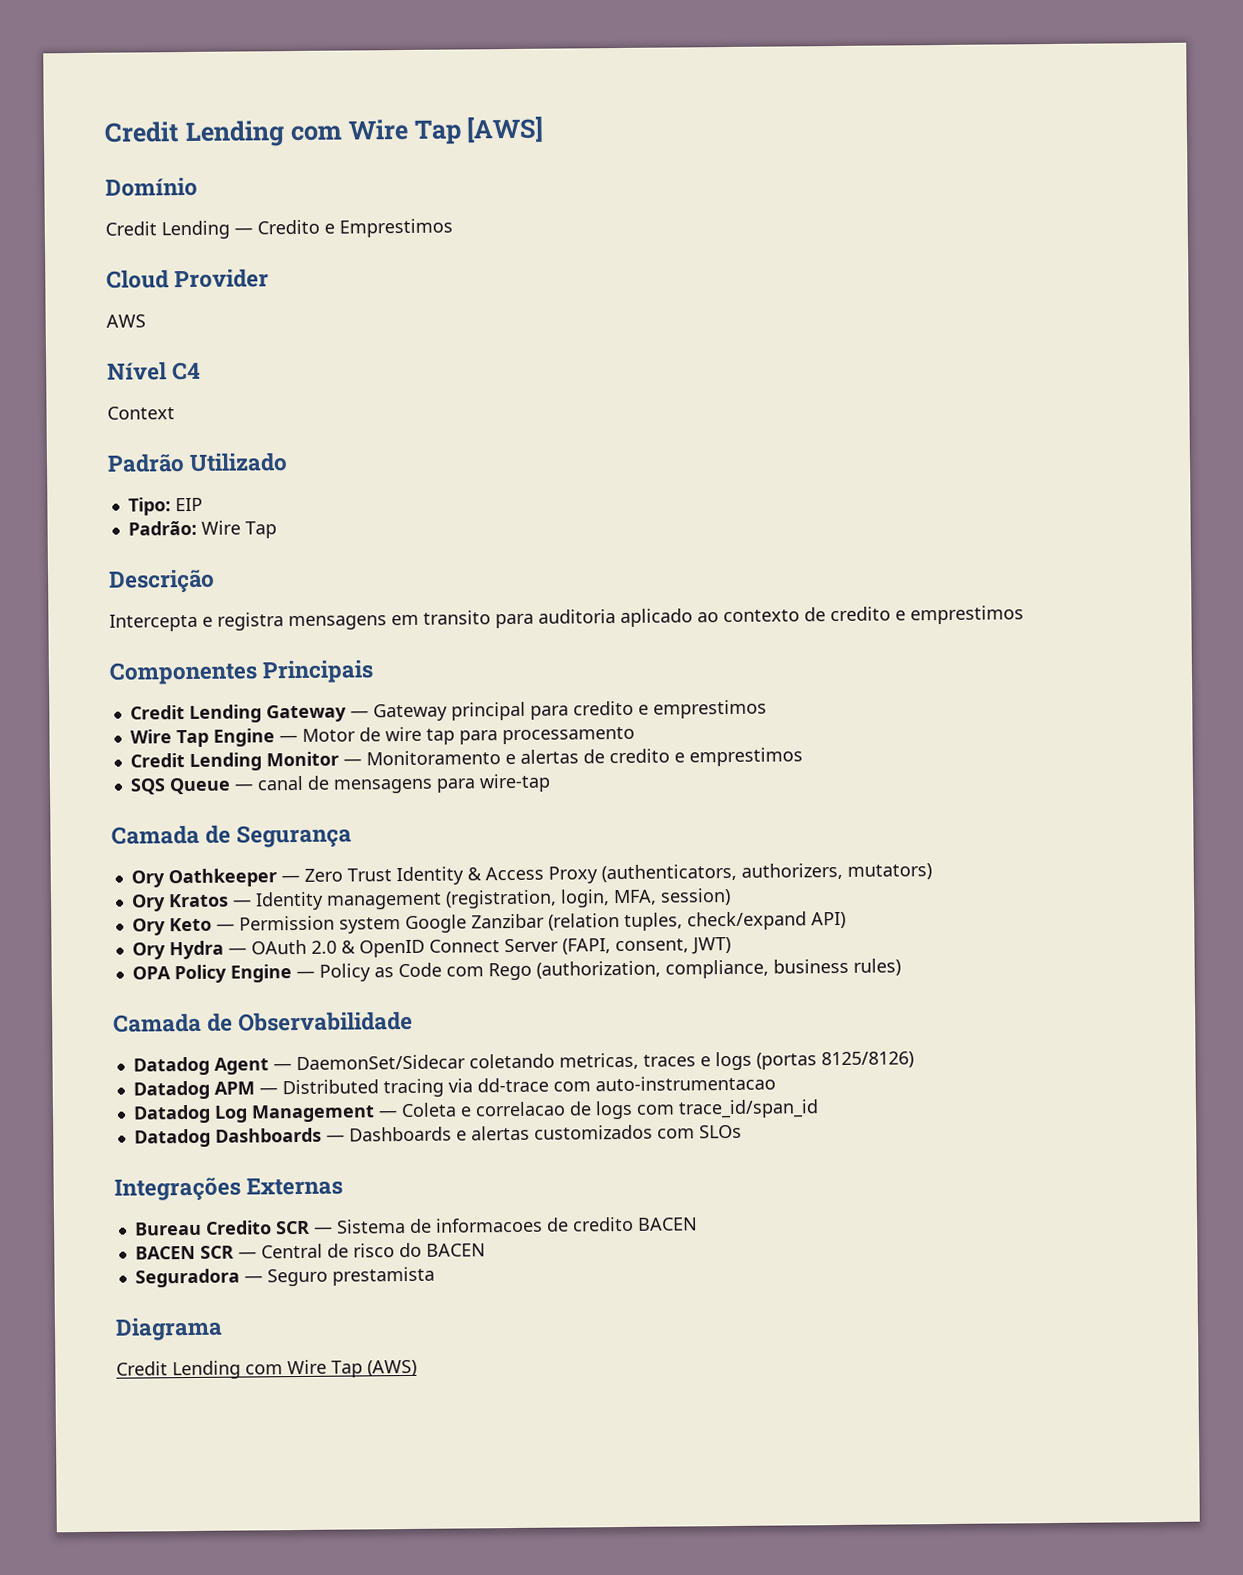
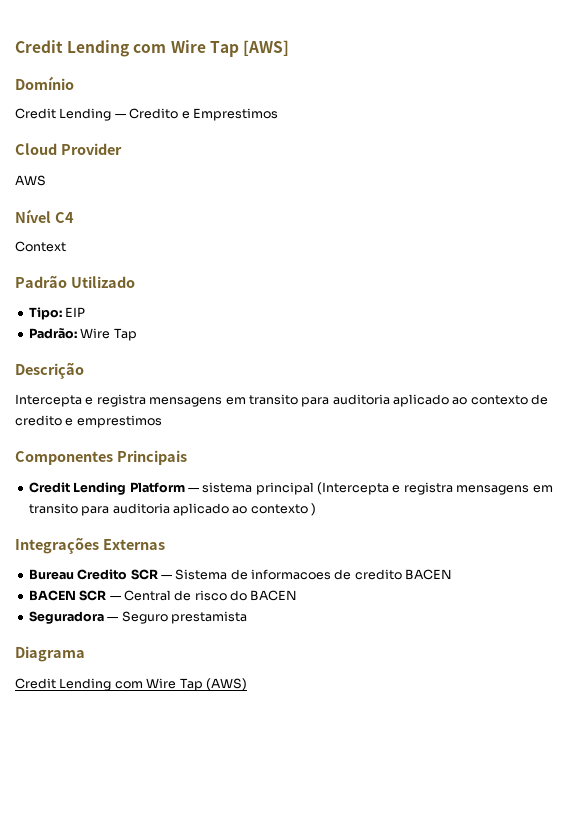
- Credit Lending Gateway — Gateway principal para credito e emprestimos
- Wire Tap Engine — Motor de wire tap para processamento
- Credit Lending Monitor — Monitoramento e alertas de credito e emprestimos
- SQS Queue — canal de mensagens para wire-tap
- Camada de Segurança
- Ory Oathkeeper — Zero Trust Identity & Access Proxy (authenticators, authorizers, mutators)
- Ory Kratos — Identity management (registration, login, MFA, session)
- Ory Keto — Permission system Google Zanzibar (relation tuples, check/expand API)
- Ory Hydra — OAuth 2.0 & OpenID Connect Server (FAPI, consent, JWT)
- OPA Policy Engine — Policy as Code com Rego (authorization, compliance, business rules)
- Camada de Observabilidade
- Datadog Agent — DaemonSet/Sidecar coletando metricas, traces e logs (portas 8125/8126)
- Datadog APM — Distributed tracing via dd-trace com auto-instrumentacao
- Datadog Log Management — Coleta e correlacao de logs com trace_id/span_id
- Datadog Dashboards — Dashboards e alertas customizados com SLOs
+ Credit Lending Platform — sistema principal (Intercepta e registra mensagens em transito para auditoria aplicado ao contexto )

